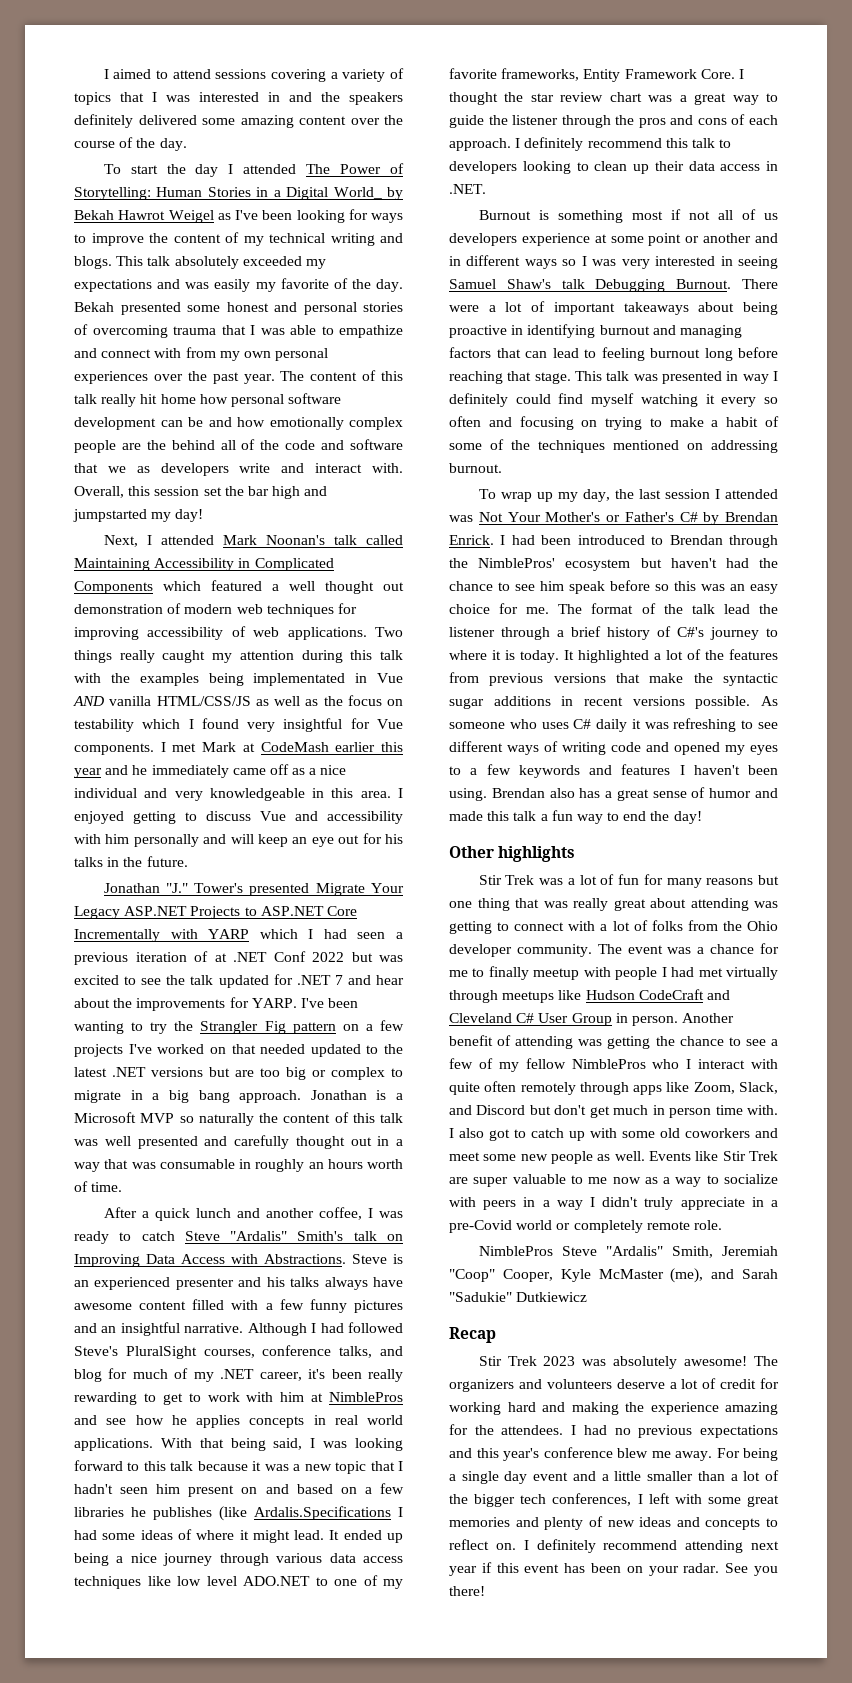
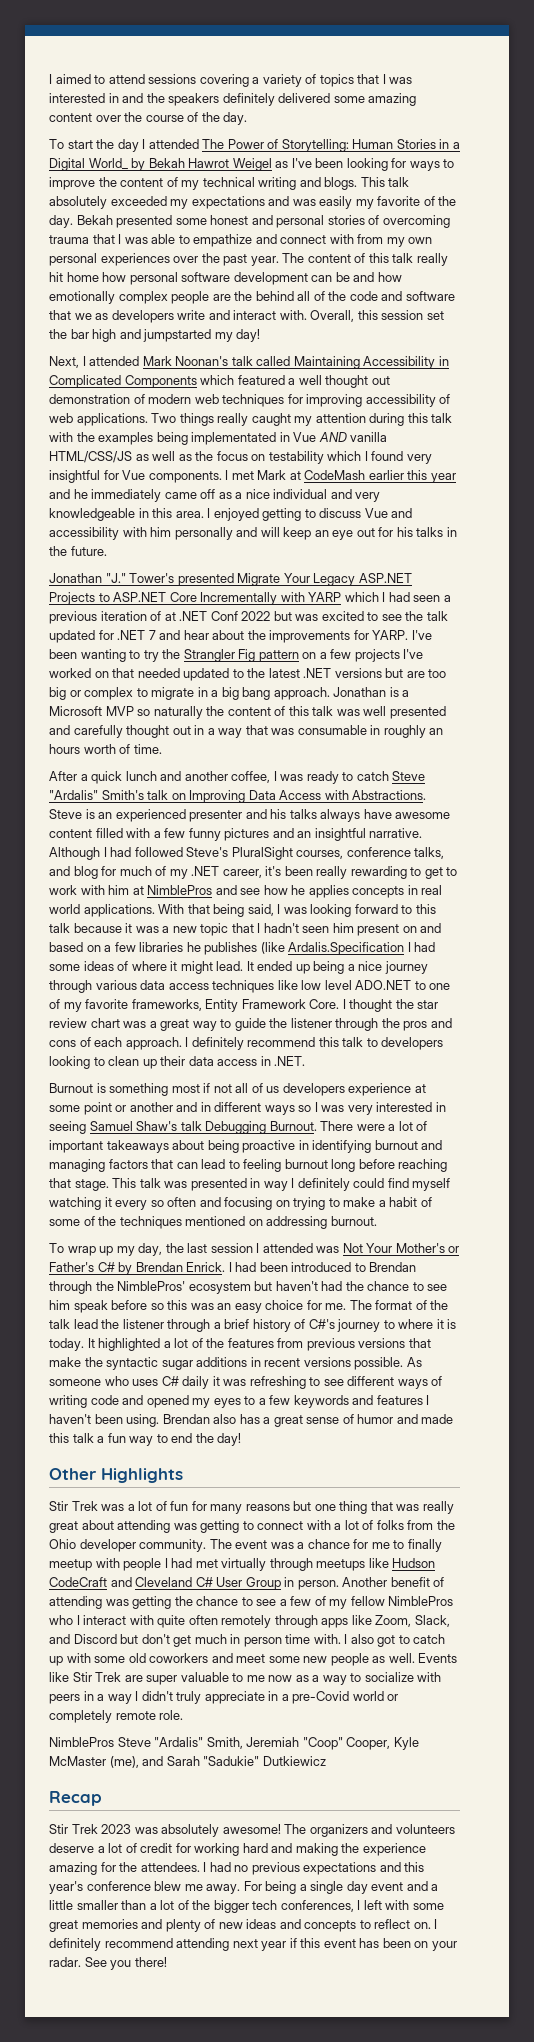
- With that being said, I was looking forward to this talk because it was a new topic that I hadn't seen him present on and based on a few libraries he publishes (like Ardalis.Specifications I had some ideas of where it might lead.
+ With that being said, I was looking forward to this talk because it was a new topic that I hadn't seen him present on and based on a few libraries he publishes (like Ardalis.Specification I had some ideas of where it might lead.
- Other highlights
+ Other Highlights

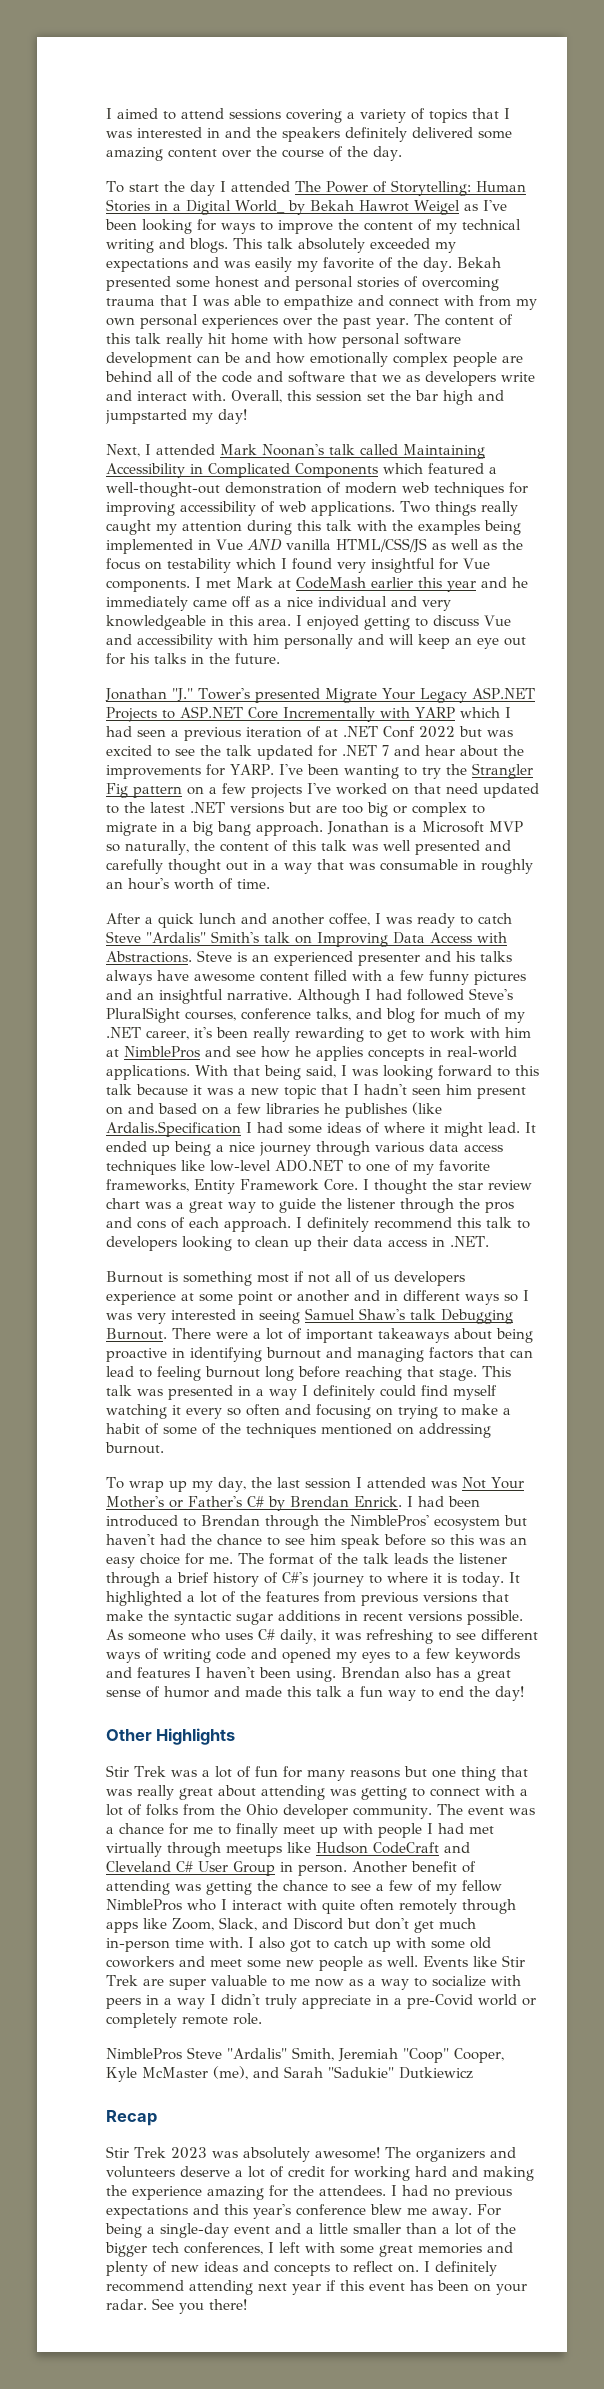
- The content of this talk really hit home how personal software development can be and how emotionally complex people are the behind all of the code and software that we as developers write and interact with.
+ The content of this talk really hit home with how personal software development can be and how emotionally complex people are behind all of the code and software that we as developers write and interact with.
- Next, I attended Mark Noonan's talk called Maintaining Accessibility in Complicated Components which featured a well thought out demonstration of modern web techniques for improving accessibility of web applications.
+ Next, I attended Mark Noonan's talk called Maintaining Accessibility in Complicated Components which featured a well-thought-out demonstration of modern web techniques for improving accessibility of web applications.
- Two things really caught my attention during this talk with the examples being implementated in Vue AND vanilla HTML/CSS/JS as well as the focus on testability which I found very insightful for Vue components.
+ Two things really caught my attention during this talk with the examples being implemented in Vue AND vanilla HTML/CSS/JS as well as the focus on testability which I found very insightful for Vue components.
- I've been wanting to try the Strangler Fig pattern on a few projects I've worked on that needed updated to the latest .NET versions but are too big or complex to migrate in a big bang approach.
+ I've been wanting to try the Strangler Fig pattern on a few projects I've worked on that need updated to the latest .NET versions but are too big or complex to migrate in a big bang approach.
- Jonathan is a Microsoft MVP so naturally the content of this talk was well presented and carefully thought out in a way that was consumable in roughly an hours worth of time.
+ Jonathan is a Microsoft MVP so naturally, the content of this talk was well presented and carefully thought out in a way that was consumable in roughly an hour's worth of time.
- Although I had followed Steve's PluralSight courses, conference talks, and blog for much of my .NET career, it's been really rewarding to get to work with him at NimblePros and see how he applies concepts in real world applications.
+ Although I had followed Steve's PluralSight courses, conference talks, and blog for much of my .NET career, it's been really rewarding to get to work with him at NimblePros and see how he applies concepts in real-world applications.
- It ended up being a nice journey through various data access techniques like low level ADO.NET to one of my favorite frameworks, Entity Framework Core.
+ It ended up being a nice journey through various data access techniques like low-level ADO.NET to one of my favorite frameworks, Entity Framework Core.
- This talk was presented in way I definitely could find myself watching it every so often and focusing on trying to make a habit of some of the techniques mentioned on addressing burnout.
+ This talk was presented in a way I definitely could find myself watching it every so often and focusing on trying to make a habit of some of the techniques mentioned on addressing burnout.
- The format of the talk lead the listener through a brief history of C#'s journey to where it is today.
+ The format of the talk leads the listener through a brief history of C#'s journey to where it is today.
- As someone who uses C# daily it was refreshing to see different ways of writing code and opened my eyes to a few keywords and features I haven't been using.
+ As someone who uses C# daily, it was refreshing to see different ways of writing code and opened my eyes to a few keywords and features I haven't been using.
- The event was a chance for me to finally meetup with people I had met virtually through meetups like Hudson CodeCraft and Cleveland C# User Group in person.
+ The event was a chance for me to finally meet up with people I had met virtually through meetups like Hudson CodeCraft and Cleveland C# User Group in person.
- Another benefit of attending was getting the chance to see a few of my fellow NimblePros who I interact with quite often remotely through apps like Zoom, Slack, and Discord but don't get much in person time with.
+ Another benefit of attending was getting the chance to see a few of my fellow NimblePros who I interact with quite often remotely through apps like Zoom, Slack, and Discord but don't get much in-person time with.
- For being a single day event and a little smaller than a lot of the bigger tech conferences, I left with some great memories and plenty of new ideas and concepts to reflect on.
+ For being a single-day event and a little smaller than a lot of the bigger tech conferences, I left with some great memories and plenty of new ideas and concepts to reflect on.

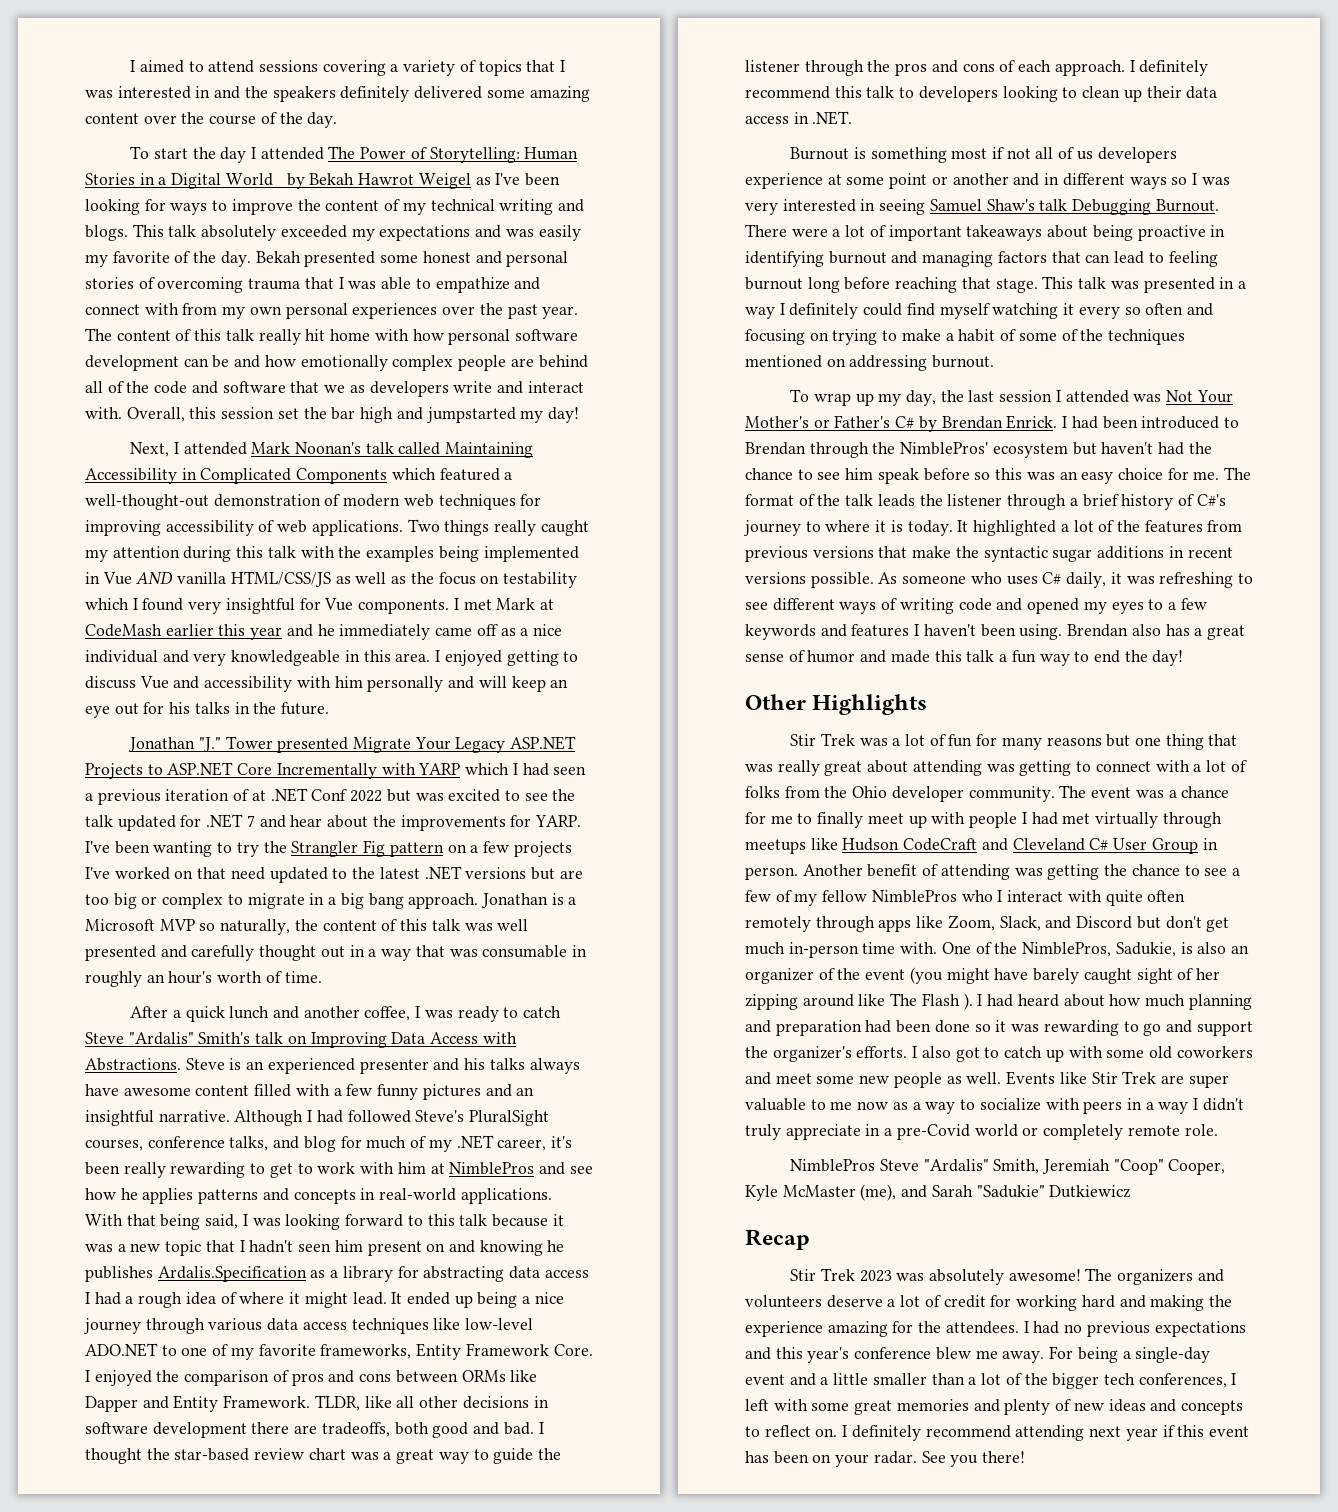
- Jonathan "J." Tower's presented Migrate Your Legacy ASP.NET Projects to ASP.NET Core Incrementally with YARP which I had seen a previous iteration of at .NET Conf 2022 but was excited to see the talk updated for .NET 7 and hear about the improvements for YARP.
+ Jonathan "J." Tower presented Migrate Your Legacy ASP.NET Projects to ASP.NET Core Incrementally with YARP which I had seen a previous iteration of at .NET Conf 2022 but was excited to see the talk updated for .NET 7 and hear about the improvements for YARP.
- Although I had followed Steve's PluralSight courses, conference talks, and blog for much of my .NET career, it's been really rewarding to get to work with him at NimblePros and see how he applies concepts in real-world applications.
+ Although I had followed Steve's PluralSight courses, conference talks, and blog for much of my .NET career, it's been really rewarding to get to work with him at NimblePros and see how he applies patterns and concepts in real-world applications.
- With that being said, I was looking forward to this talk because it was a new topic that I hadn't seen him present on and based on a few libraries he publishes (like Ardalis.Specification I had some ideas of where it might lead.
+ With that being said, I was looking forward to this talk because it was a new topic that I hadn't seen him present on and knowing he publishes Ardalis.Specification as a library for abstracting data access I had a rough idea of where it might lead.
- I thought the star review chart was a great way to guide the listener through the pros and cons of each approach.
+ I enjoyed the comparison of pros and cons between ORMs like Dapper and Entity Framework. TLDR, like all other decisions in software development there are tradeoffs, both good and bad. I thought the star-based review chart was a great way to guide the listener through the pros and cons of each approach.
+ One of the NimblePros, Sadukie, is also an organizer of the event (you might have barely caught sight of her zipping around like The Flash ). I had heard about how much planning and preparation had been done so it was rewarding to go and support the organizer's efforts.

